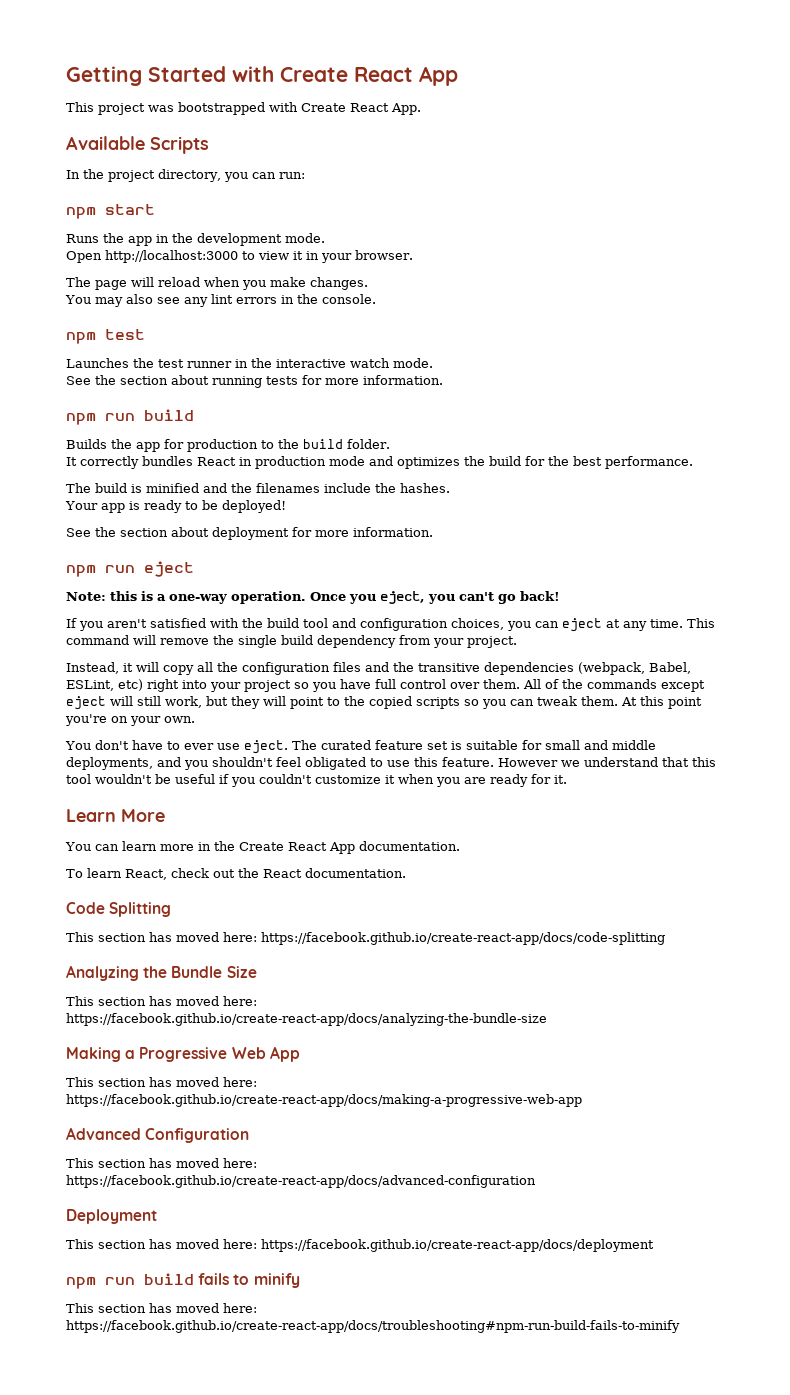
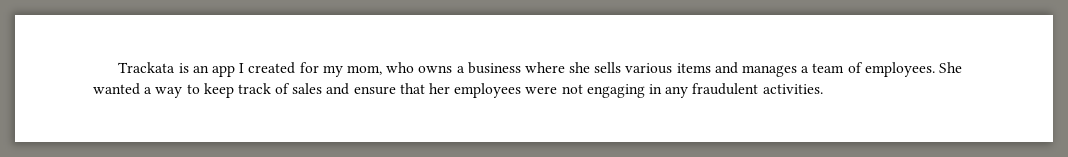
- Getting Started with Create React App
- This project was bootstrapped with Create React App.
- Available Scripts
- In the project directory, you can run:
- npm start
- Runs the app in the development mode.
- Open http://localhost:3000 to view it in your browser.
- The page will reload when you make changes.
- You may also see any lint errors in the console.
- npm test
- Launches the test runner in the interactive watch mode.
- See the section about running tests for more information.
- npm run build
- Builds the app for production to the build folder.
- It correctly bundles React in production mode and optimizes the build for the best performance.
- The build is minified and the filenames include the hashes.
- Your app is ready to be deployed!
- See the section about deployment for more information.
- npm run eject
- Note: this is a one-way operation. Once you eject, you can't go back!
- If you aren't satisfied with the build tool and configuration choices, you can eject at any time. This command will remove the single build dependency from your project.
- Instead, it will copy all the configuration files and the transitive dependencies (webpack, Babel, ESLint, etc) right into your project so you have full control over them. All of the commands except eject will still work, but they will point to the copied scripts so you can tweak them. At this point you're on your own.
- You don't have to ever use eject. The curated feature set is suitable for small and middle deployments, and you shouldn't feel obligated to use this feature. However we understand that this tool wouldn't be useful if you couldn't customize it when you are ready for it.
- Learn More
- You can learn more in the Create React App documentation.
- To learn React, check out the React documentation.
- Code Splitting
- This section has moved here: https://facebook.github.io/create-react-app/docs/code-splitting
- Analyzing the Bundle Size
- This section has moved here: https://facebook.github.io/create-react-app/docs/analyzing-the-bundle-size
- Making a Progressive Web App
- This section has moved here: https://facebook.github.io/create-react-app/docs/making-a-progressive-web-app
- Advanced Configuration
- This section has moved here: https://facebook.github.io/create-react-app/docs/advanced-configuration
- Deployment
- This section has moved here: https://facebook.github.io/create-react-app/docs/deployment
- npm run build fails to minify
- This section has moved here: https://facebook.github.io/create-react-app/docs/troubleshooting#npm-run-build-fails-to-minify
+ Trackata is an app I created for my mom, who owns a business where she sells various items and manages a team of employees. She wanted a way to keep track of sales and ensure that her employees were not engaging in any fraudulent activities.

